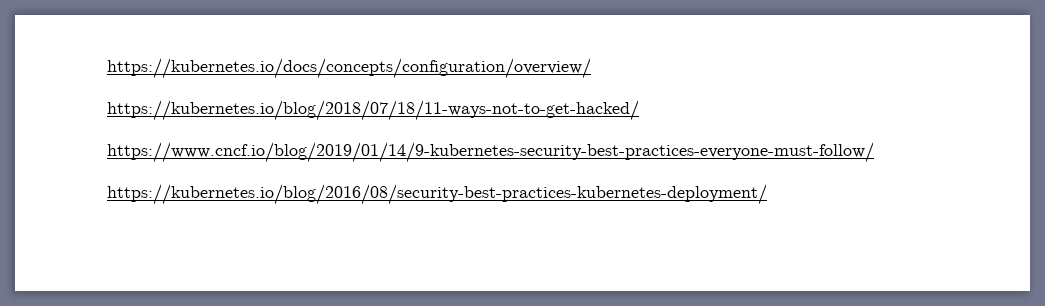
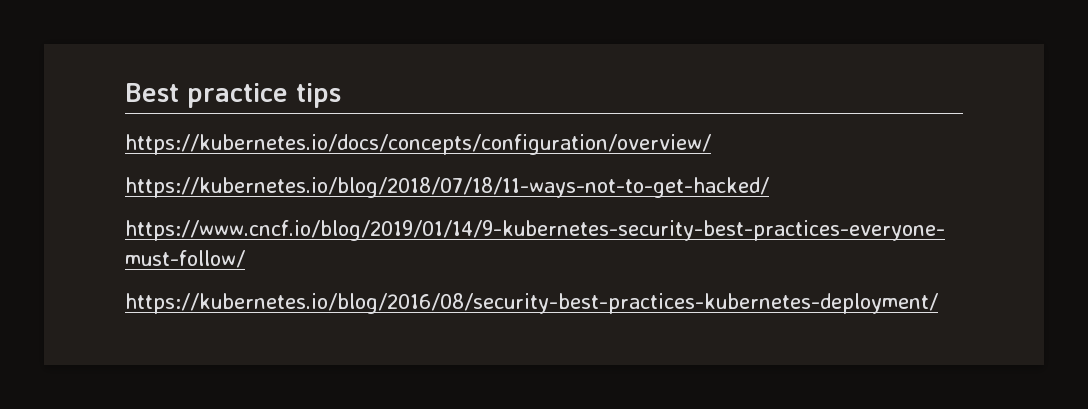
+ Best practice tips

